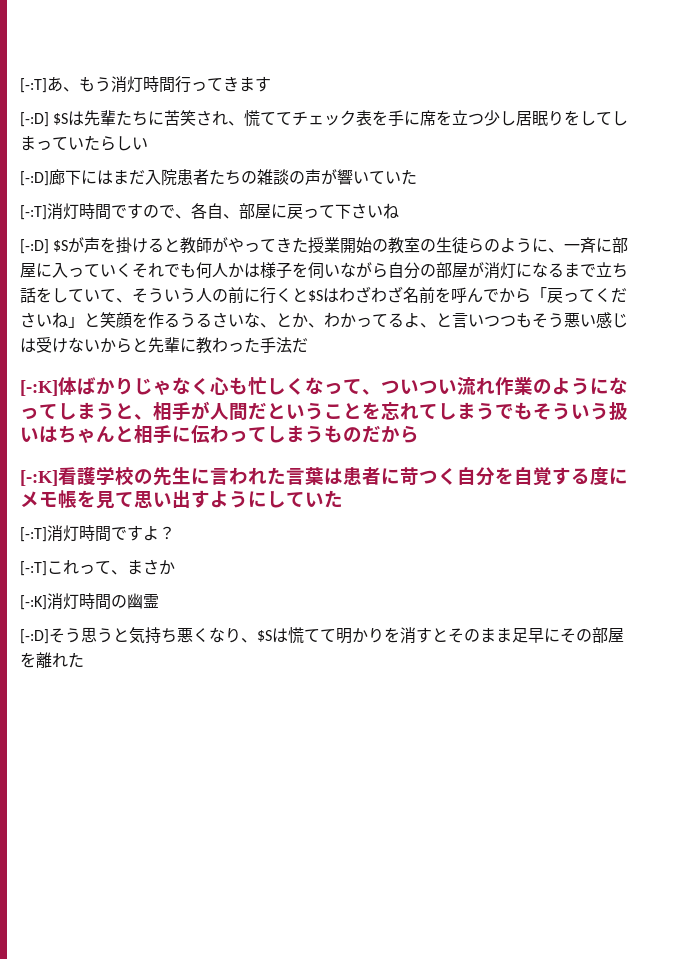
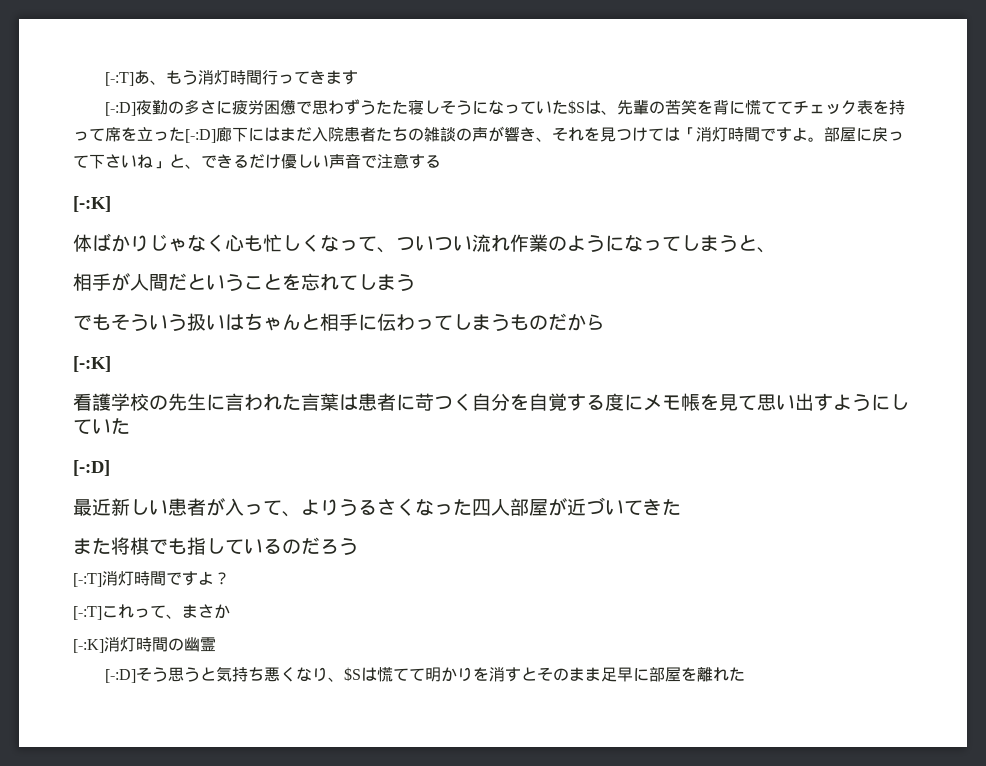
- [-:D] $Sは先輩たちに苦笑され、慌ててチェック表を手に席を立つ少し居眠りをしてしまっていたらしい
- [-:D]廊下にはまだ入院患者たちの雑談の声が響いていた
- [-:T]消灯時間ですので、各自、部屋に戻って下さいね
- [-:D] $Sが声を掛けると教師がやってきた授業開始の教室の生徒らのように、一斉に部屋に入っていくそれでも何人かは様子を伺いながら自分の部屋が消灯になるまで立ち話をしていて、そういう人の前に行くと$Sはわざわざ名前を呼んでから「戻ってくださいね」と笑顔を作るうるさいな、とか、わかってるよ、と言いつつもそう悪い感じは受けないからと先輩に教わった手法だ
- [-:K]体ばかりじゃなく心も忙しくなって、ついつい流れ作業のようになってしまうと、相手が人間だということを忘れてしまうでもそういう扱いはちゃんと相手に伝わってしまうものだから
- [-:K]看護学校の先生に言われた言葉は患者に苛つく自分を自覚する度にメモ帳を見て思い出すようにしていた
+ [-:D]夜勤の多さに疲労困憊で思わずうたた寝しそうになっていた$Sは、先輩の苦笑を背に慌ててチェック表を持って席を立った[-:D]廊下にはまだ入院患者たちの雑談の声が響き、それを見つけては「消灯時間ですよ。部屋に戻って下さいね」と、できるだけ優しい声音で注意する
+ [-:K]
+ 体ばかりじゃなく心も忙しくなって、ついつい流れ作業のようになってしまうと、
+ 相手が人間だということを忘れてしまう
+ でもそういう扱いはちゃんと相手に伝わってしまうものだから
+ [-:K]
+ 看護学校の先生に言われた言葉は患者に苛つく自分を自覚する度にメモ帳を見て思い出すようにしていた
+ [-:D]
+ 最近新しい患者が入って、よりうるさくなった四人部屋が近づいてきた
+ また将棋でも指しているのだろう
- [-:D]そう思うと気持ち悪くなり、$Sは慌てて明かりを消すとそのまま足早にその部屋を離れた
+ [-:D]そう思うと気持ち悪くなり、$Sは慌てて明かりを消すとそのまま足早に部屋を離れた

